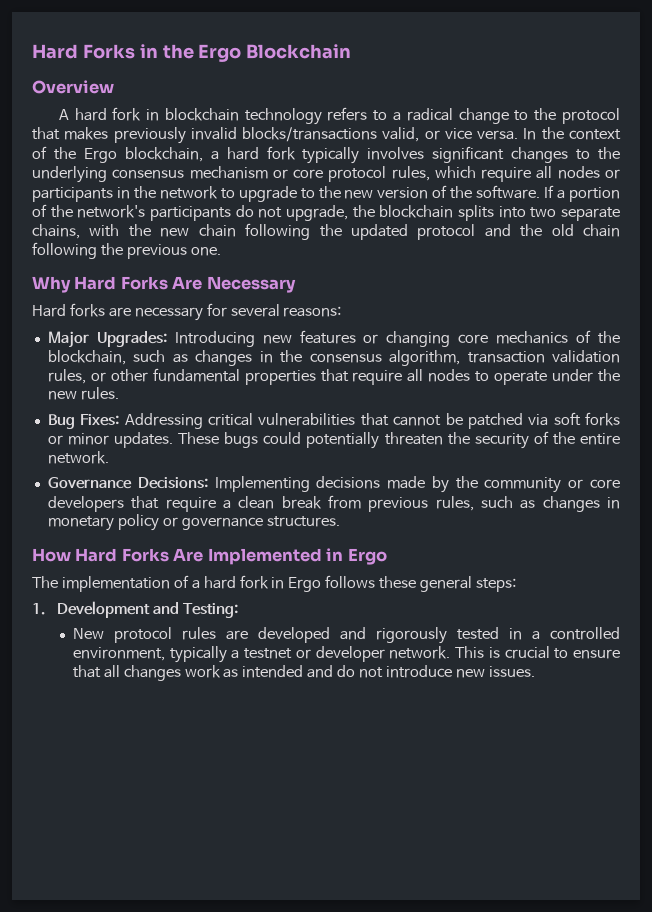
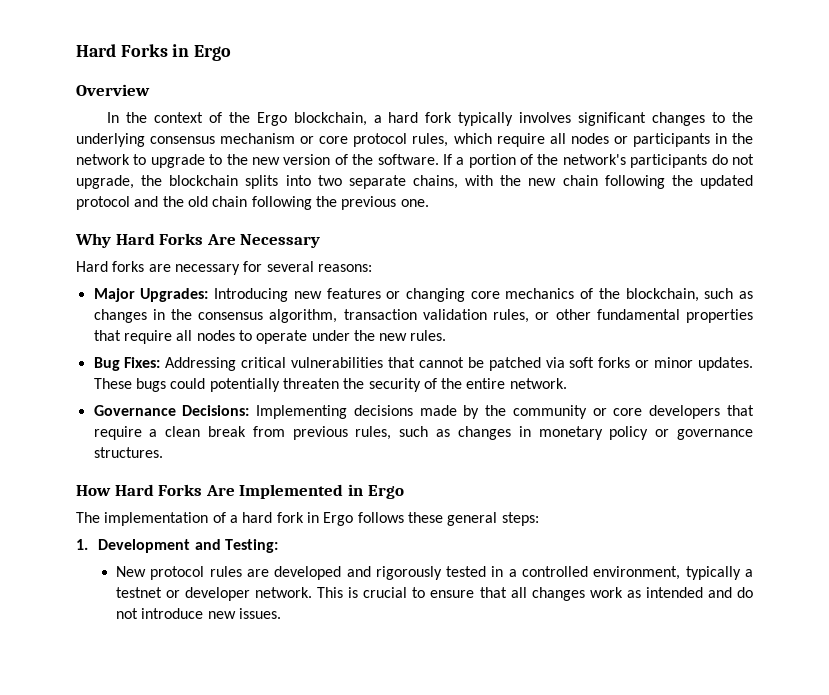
- Hard Forks in the Ergo Blockchain
+ Hard Forks in Ergo
- A hard fork in blockchain technology refers to a radical change to the protocol that makes previously invalid blocks/transactions valid, or vice versa.

